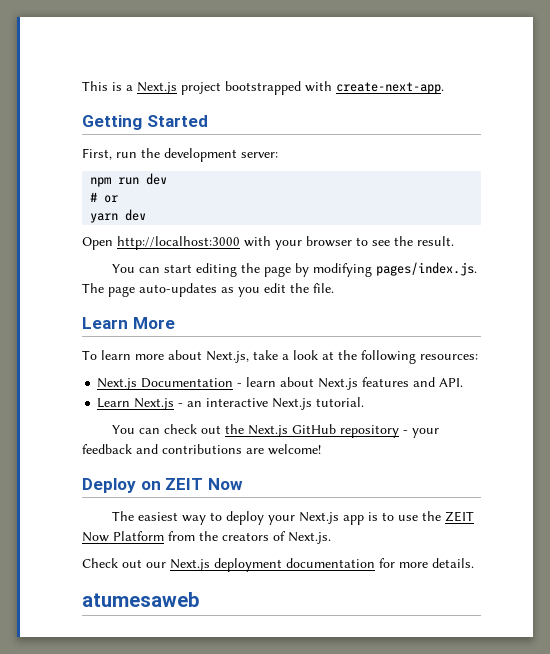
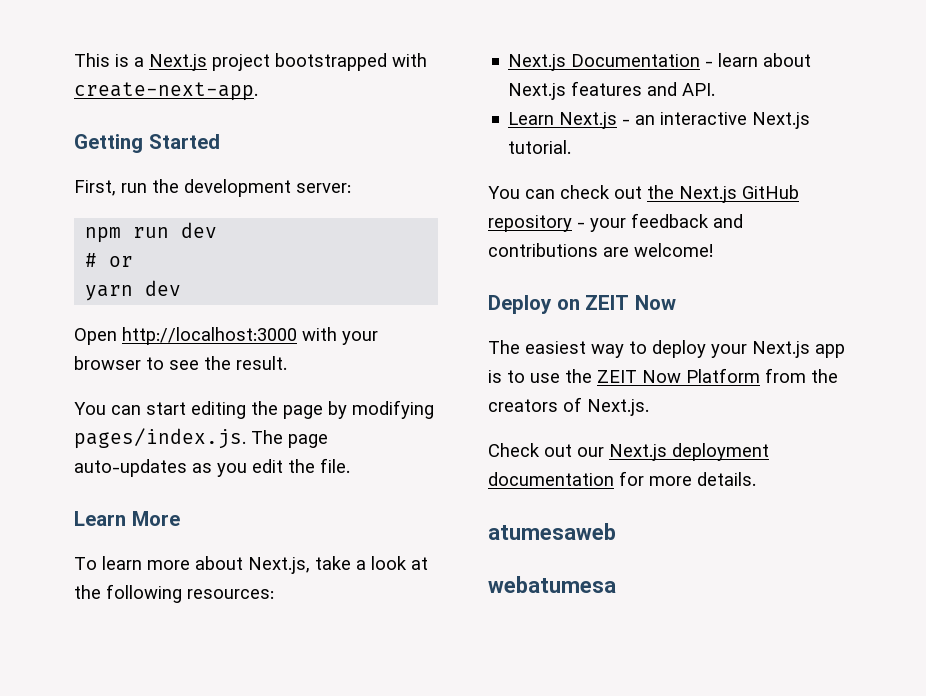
+ webatumesa

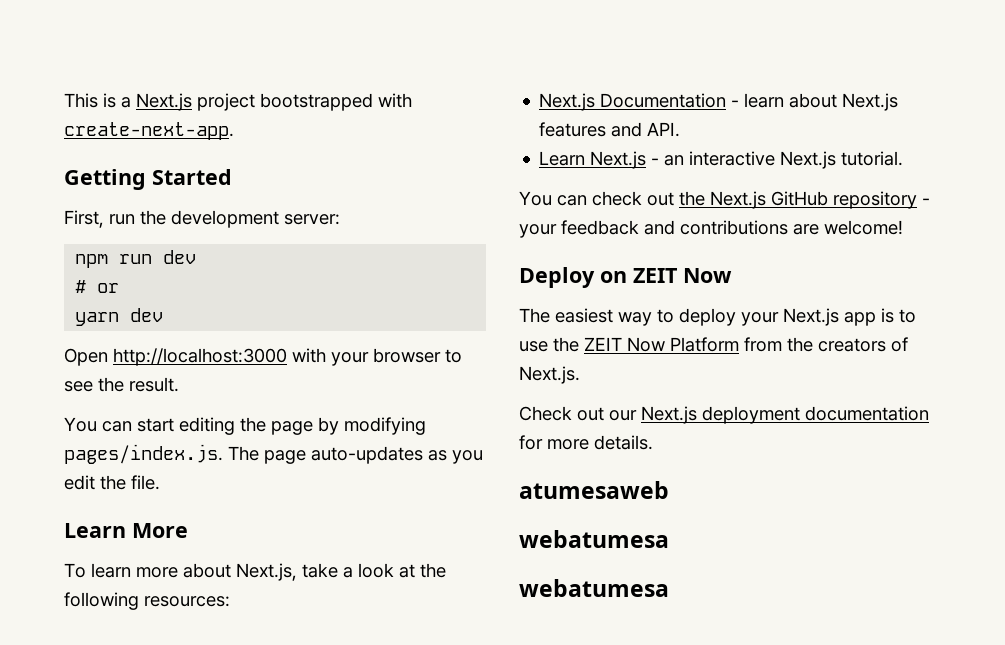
  atumesaweb
+ webatumesa

